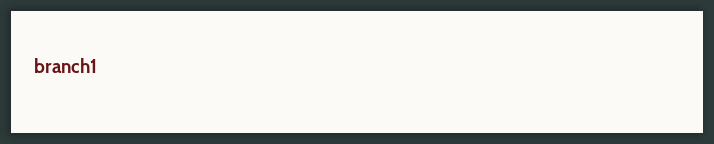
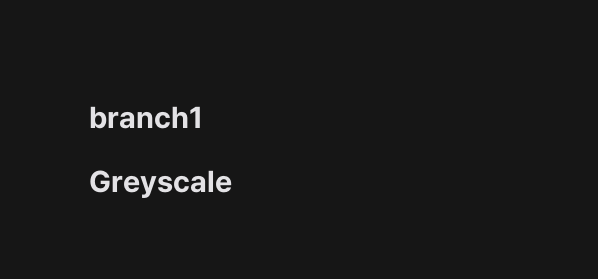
+ Greyscale

